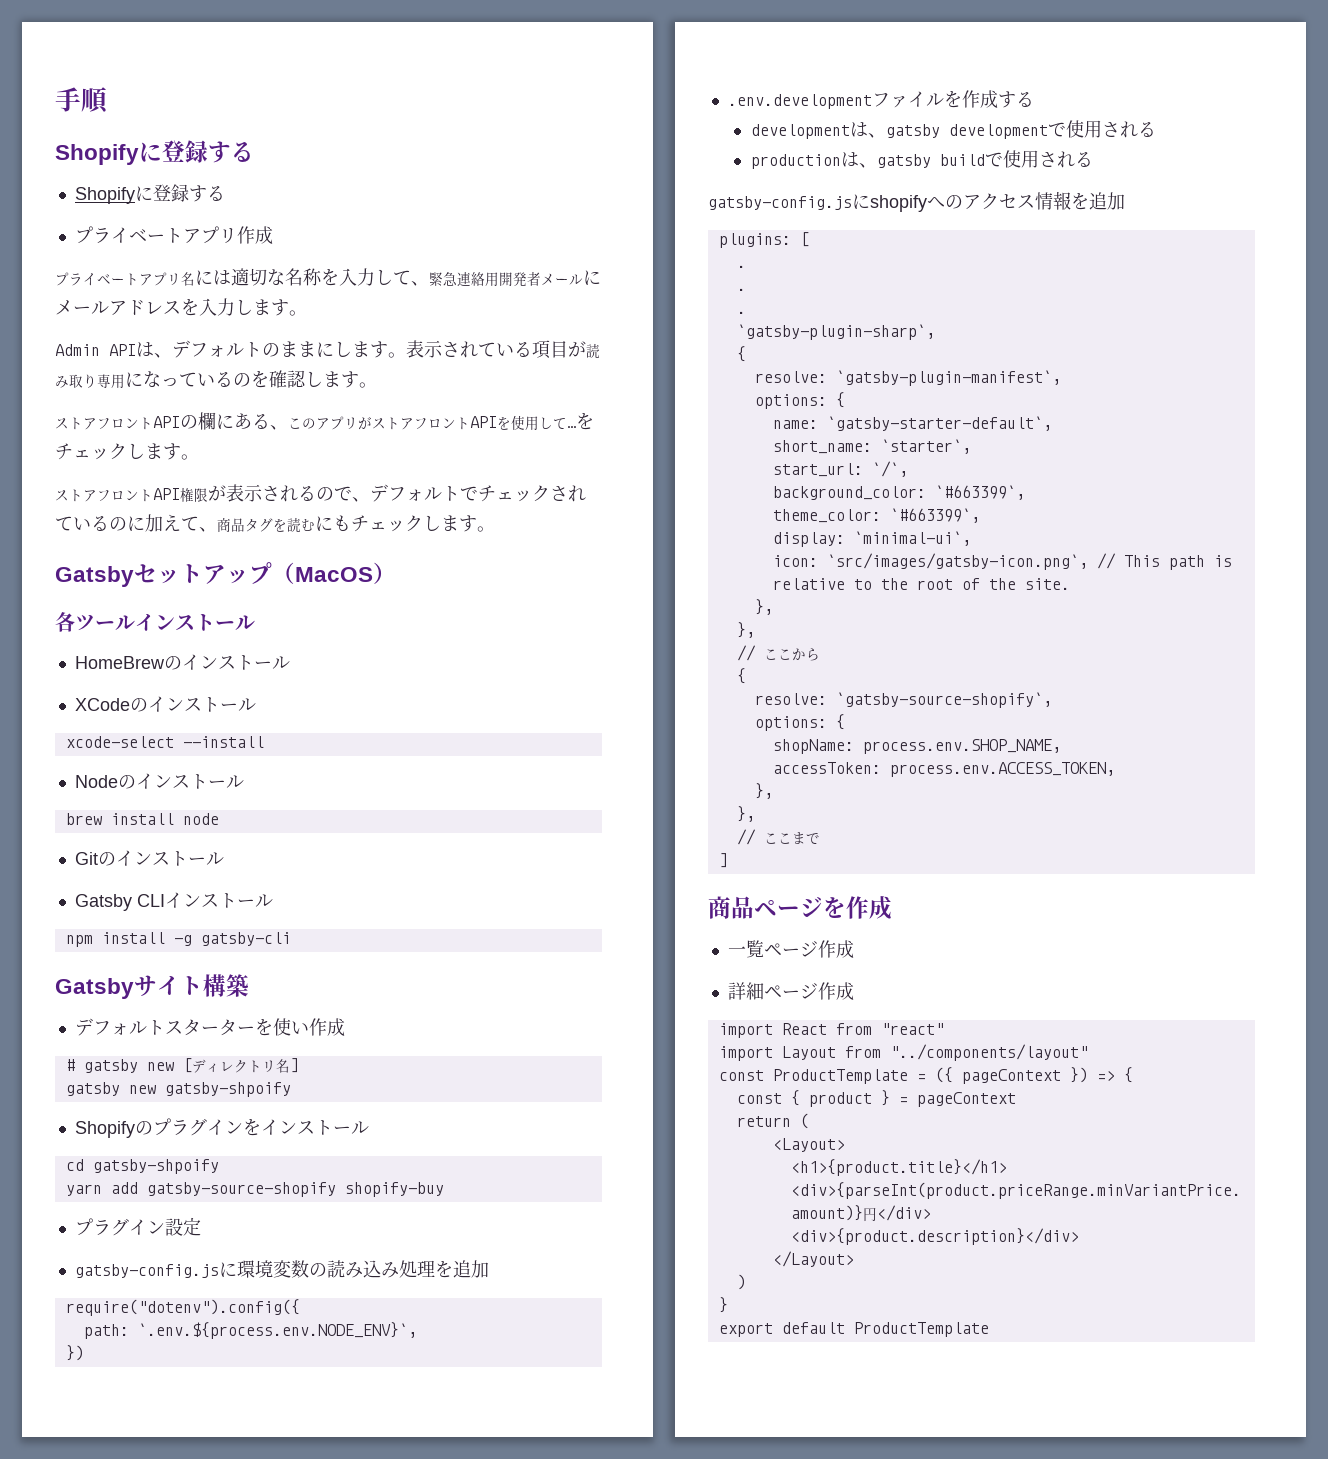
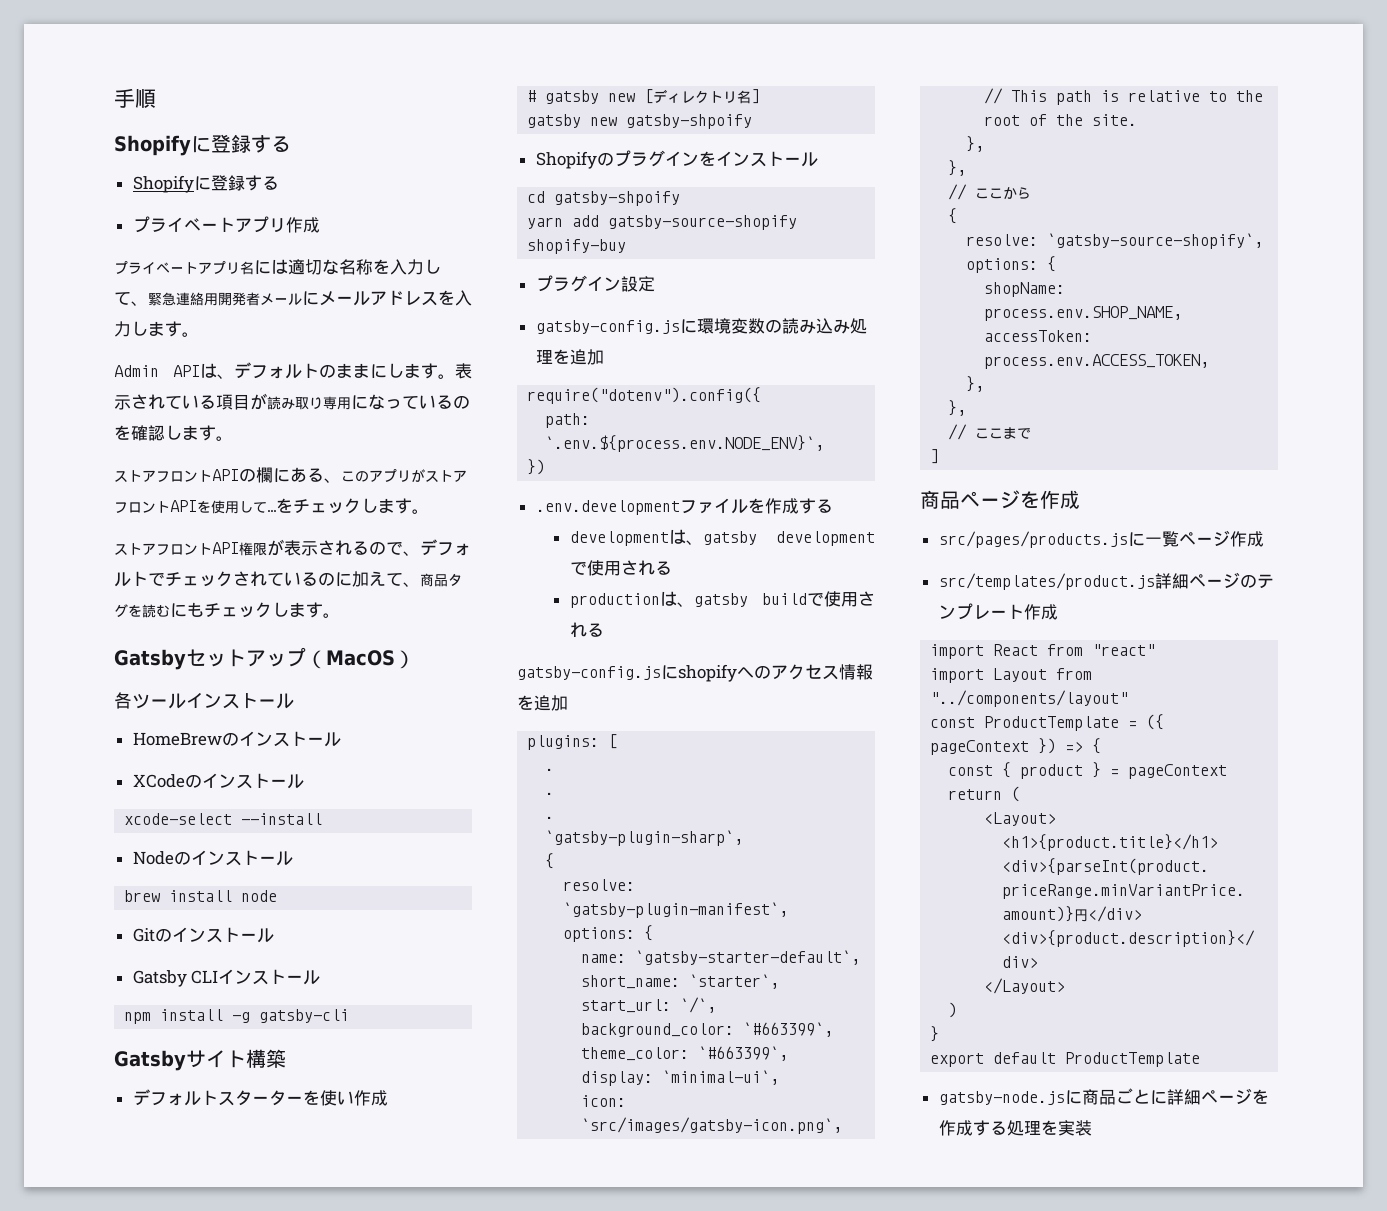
- 一覧ページ作成
+ src/pages/products.jsに一覧ページ作成
- 詳細ページ作成
+ src/templates/product.js詳細ページのテンプレート作成
+ gatsby-node.jsに商品ごとに詳細ページを作成する処理を実装

